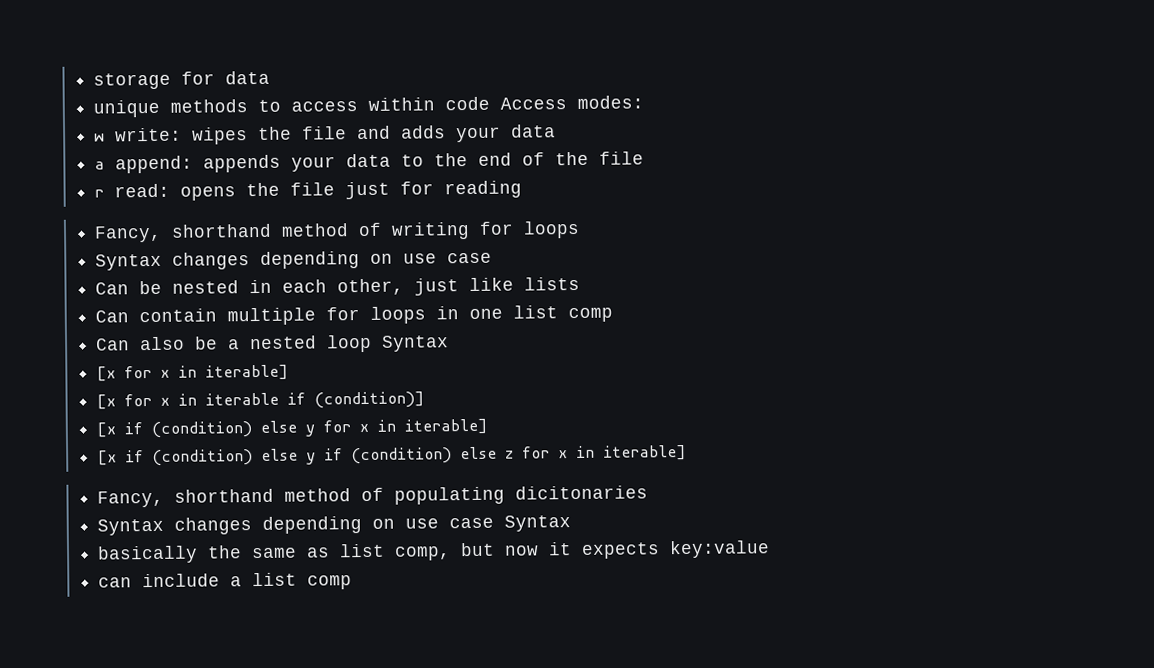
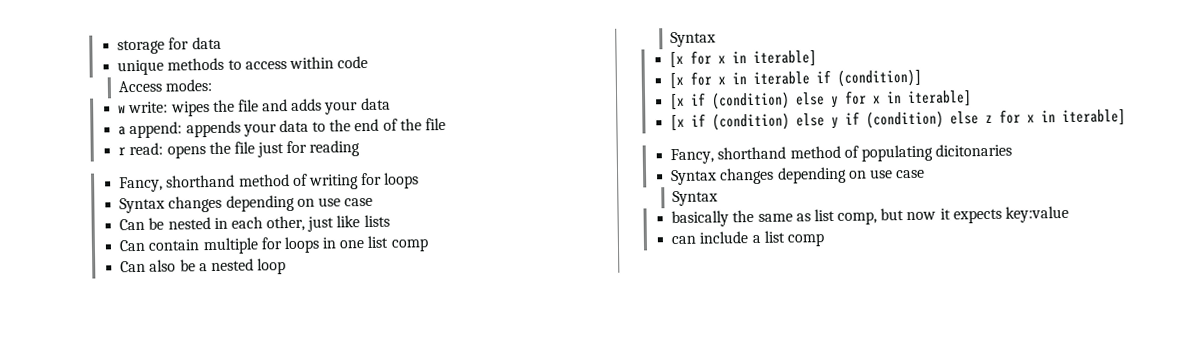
- unique methods to access within code Access modes:
+ unique methods to access within code
+ Access modes:
- Can also be a nested loop Syntax
+ Can also be a nested loop
+ Syntax
  Fancy, shorthand method of populating dicitonaries
- Syntax changes depending on use case Syntax
+ Syntax changes depending on use case
+ Syntax

